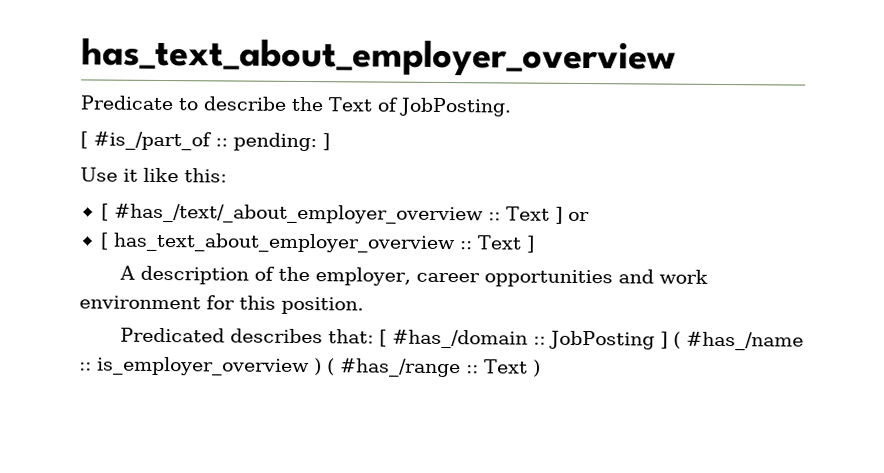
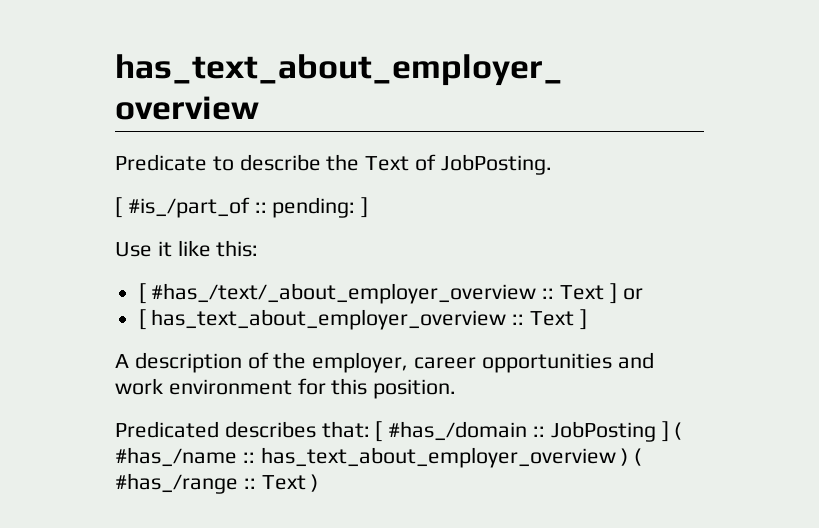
- Predicated describes that: [ #has_/domain :: JobPosting ] ( #has_/name :: is_employer_overview ) ( #has_/range :: Text )
+ Predicated describes that: [ #has_/domain :: JobPosting ] ( #has_/name :: has_text_about_employer_overview ) ( #has_/range :: Text )

